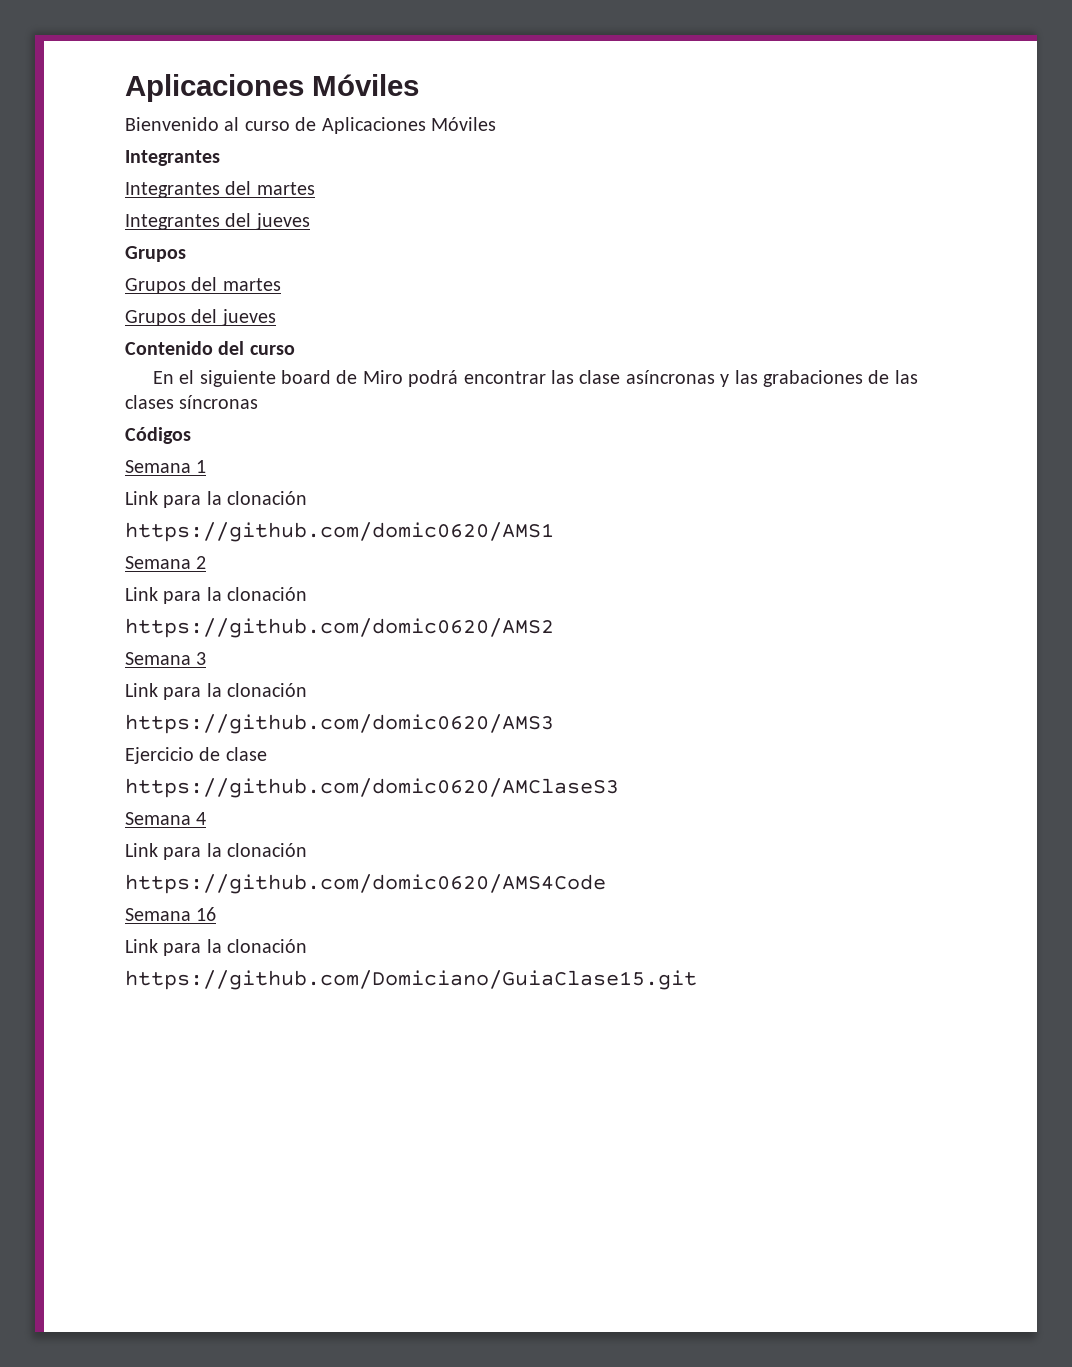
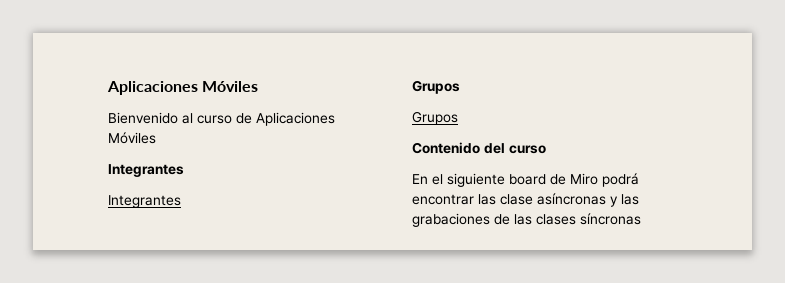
  Bienvenido al curso de Aplicaciones Móviles
  Integrantes
- Integrantes del martes
- Integrantes del jueves
+ Integrantes
  Grupos
- Grupos del martes
- Grupos del jueves
+ Grupos
- Códigos
- Semana 1
- Link para la clonación
- https://github.com/domic0620/AMS1
- Semana 2
- Link para la clonación
- https://github.com/domic0620/AMS2
- Semana 3
- Link para la clonación
- https://github.com/domic0620/AMS3
- Ejercicio de clase
- https://github.com/domic0620/AMClaseS3
- Semana 4
- Link para la clonación
- https://github.com/domic0620/AMS4Code
- Semana 16
- Link para la clonación
- https://github.com/Domiciano/GuiaClase15.git

